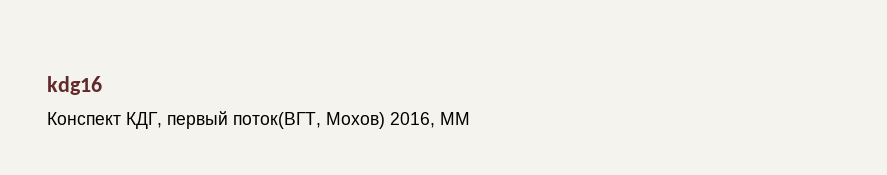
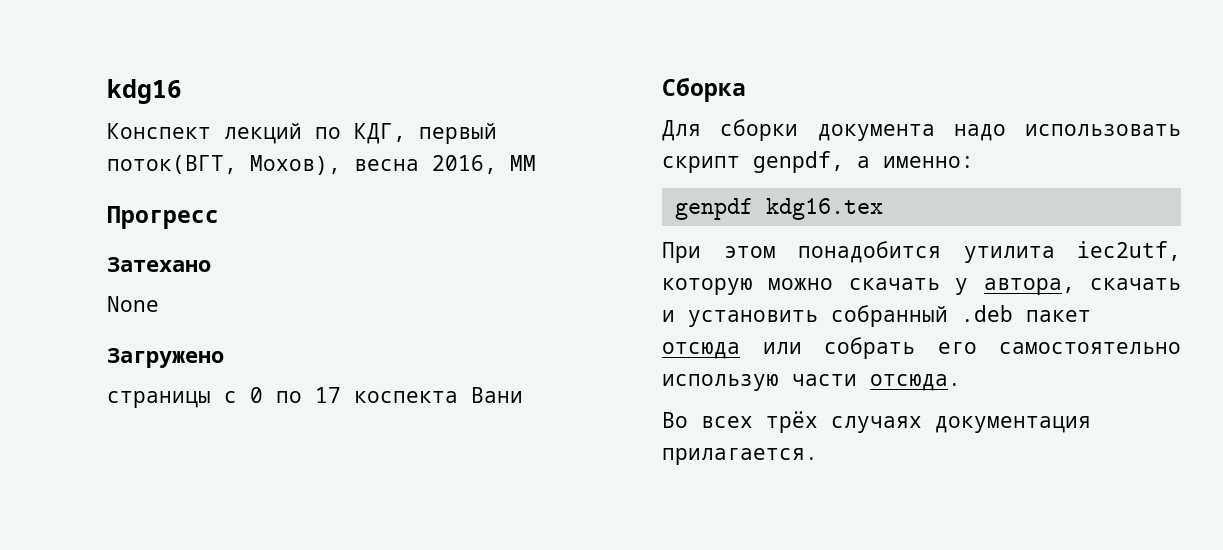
- Конспект КДГ, первый поток(ВГТ, Мохов) 2016, ММ
+ Конспект лекций по КДГ, первый поток(ВГТ, Мохов), весна 2016, ММ
+ Прогресс
+ Затехано
+ None
+ Загружено
+ страницы с 0 по 17 коспекта Вани
+ Сборка
+ Для сборки документа надо использовать скрипт genpdf, а именно:
+ genpdf kdg16.tex
+ При этом понадобится утилита iec2utf, которую можно скачать у автора, скачать и установить собранный .deb пакет отсюда или собрать его самостоятельно использую части отсюда.
+ Во всех трёх случаях документация прилагается.

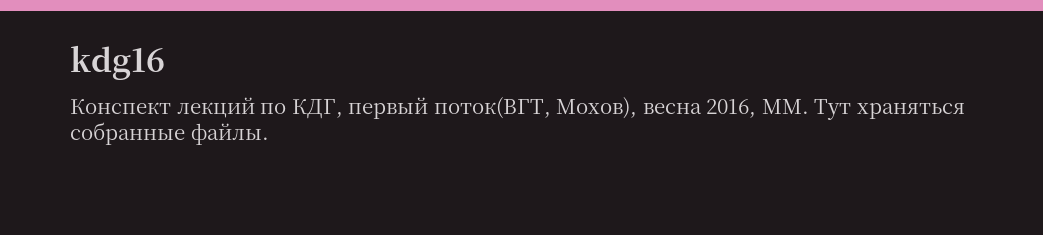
- Конспект лекций по КДГ, первый поток(ВГТ, Мохов), весна 2016, ММ
- Прогресс
- Затехано
- None
- Загружено
- страницы с 0 по 17 коспекта Вани
- Сборка
- Для сборки документа надо использовать скрипт genpdf, а именно:
- genpdf kdg16.tex
- При этом понадобится утилита iec2utf, которую можно скачать у автора, скачать и установить собранный .deb пакет отсюда или собрать его самостоятельно использую части отсюда.
- Во всех трёх случаях документация прилагается.
+ Конспект лекций по КДГ, первый поток(ВГТ, Мохов), весна 2016, ММ. Тут храняться собранные файлы.

